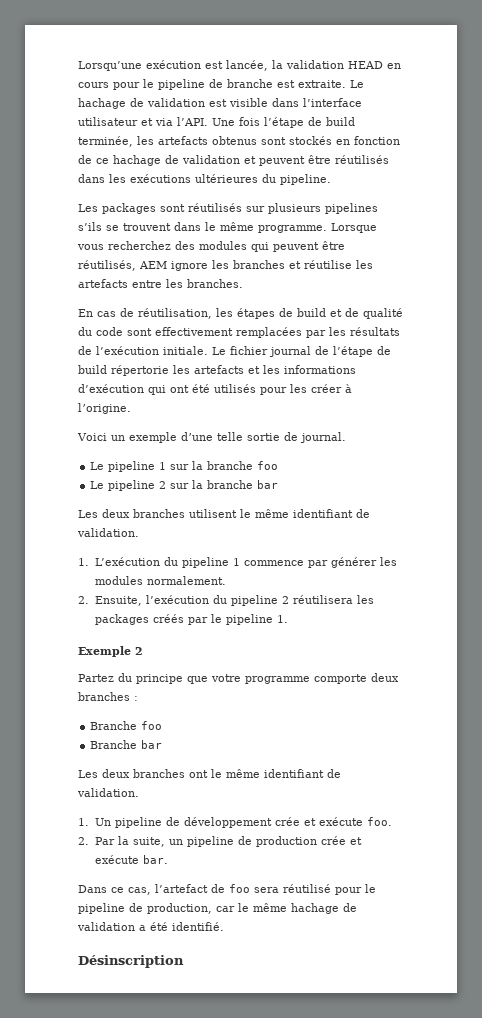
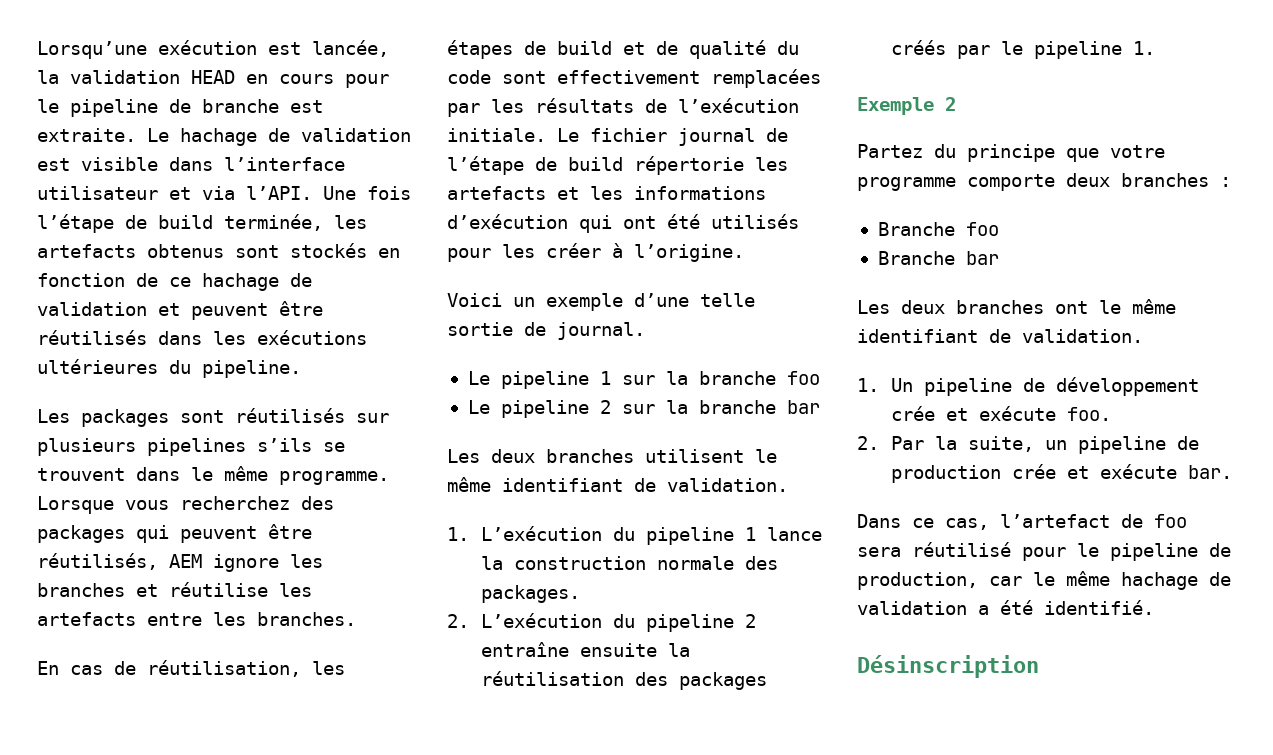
- Lorsque vous recherchez des modules qui peuvent être réutilisés, AEM ignore les branches et réutilise les artefacts entre les branches.
+ Lorsque vous recherchez des packages qui peuvent être réutilisés, AEM ignore les branches et réutilise les artefacts entre les branches.
- 1. L’exécution du pipeline 1 commence par générer les modules normalement.
- 2. Ensuite, l’exécution du pipeline 2 réutilisera les packages créés par le pipeline 1.
+ 1. L’exécution du pipeline 1 lance la construction normale des packages.
+ 2. L’exécution du pipeline 2 entraîne ensuite la réutilisation des packages créés par le pipeline 1.

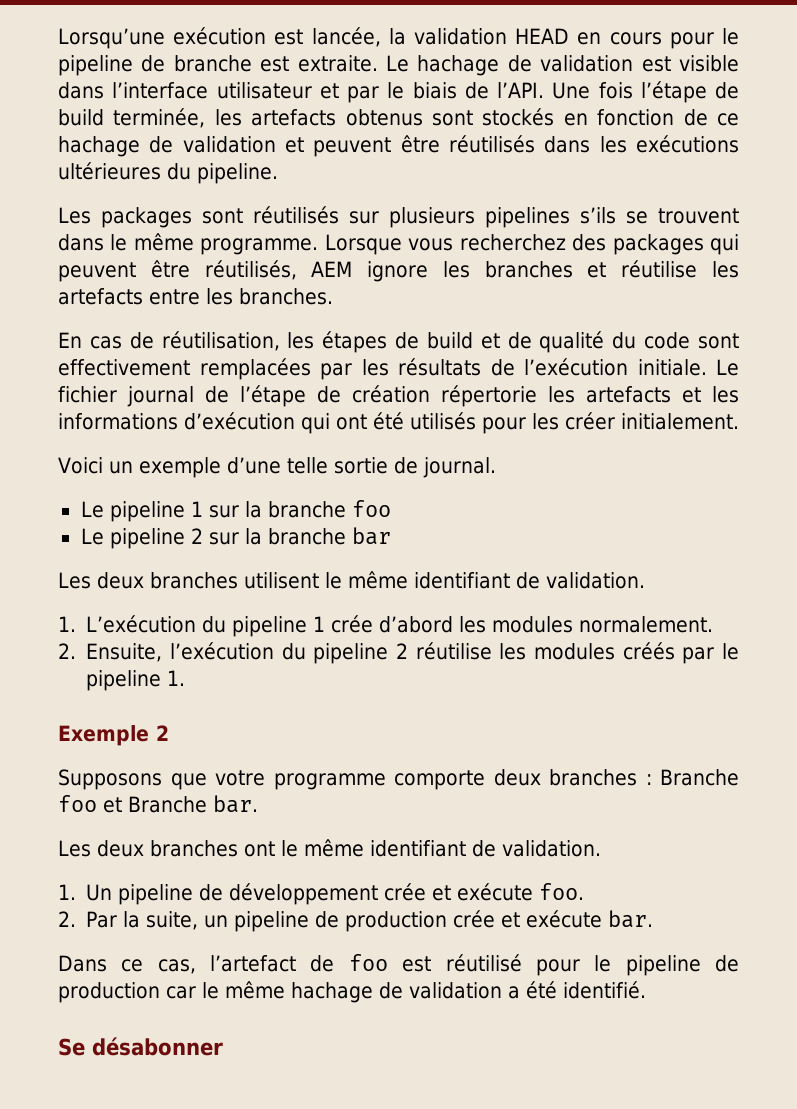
- Le hachage de validation est visible dans l’interface utilisateur et via l’API.
+ Le hachage de validation est visible dans l’interface utilisateur et par le biais de l’API.
- Le fichier journal de l’étape de build répertorie les artefacts et les informations d’exécution qui ont été utilisés pour les créer à lʼorigine.
+ Le fichier journal de l’étape de création répertorie les artefacts et les informations d’exécution qui ont été utilisés pour les créer initialement.
- 1. L’exécution du pipeline 1 lance la construction normale des packages.
- 2. L’exécution du pipeline 2 entraîne ensuite la réutilisation des packages créés par le pipeline 1.
+ 1. L’exécution du pipeline 1 crée d’abord les modules normalement.
+ 2. Ensuite, l’exécution du pipeline 2 réutilise les modules créés par le pipeline 1.
- Partez du principe que votre programme comporte deux branches :
- Branche foo
- Branche bar
+ Supposons que votre programme comporte deux branches : Branche foo et Branche bar.
- Dans ce cas, l’artefact de foo sera réutilisé pour le pipeline de production, car le même hachage de validation a été identifié.
+ Dans ce cas, l’artefact de foo est réutilisé pour le pipeline de production car le même hachage de validation a été identifié.
- Désinscription
+ Se désabonner

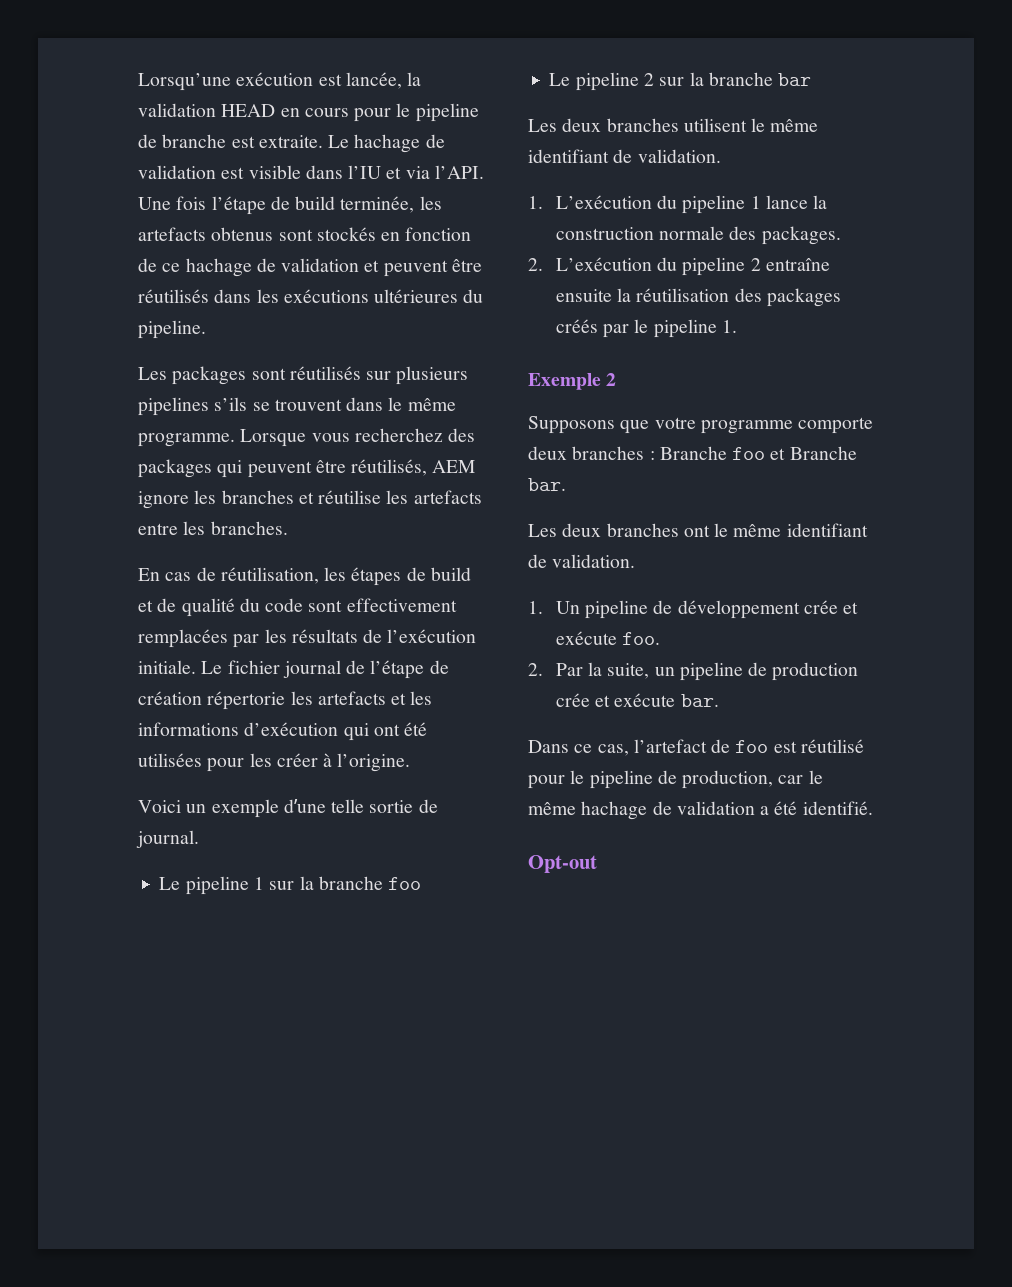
- Le hachage de validation est visible dans l’interface utilisateur et par le biais de l’API.
+ Le hachage de validation est visible dans l’IU et via l’API.
- Le fichier journal de l’étape de création répertorie les artefacts et les informations d’exécution qui ont été utilisés pour les créer initialement.
+ Le fichier journal de l’étape de création répertorie les artefacts et les informations d’exécution qui ont été utilisées pour les créer à l’origine.
- 1. L’exécution du pipeline 1 crée d’abord les modules normalement.
- 2. Ensuite, l’exécution du pipeline 2 réutilise les modules créés par le pipeline 1.
+ 1. L’exécution du pipeline 1 lance la construction normale des packages.
+ 2. L’exécution du pipeline 2 entraîne ensuite la réutilisation des packages créés par le pipeline 1.
- Dans ce cas, l’artefact de foo est réutilisé pour le pipeline de production car le même hachage de validation a été identifié.
+ Dans ce cas, l’artefact de foo est réutilisé pour le pipeline de production, car le même hachage de validation a été identifié.
- Se désabonner
+ Opt-out

